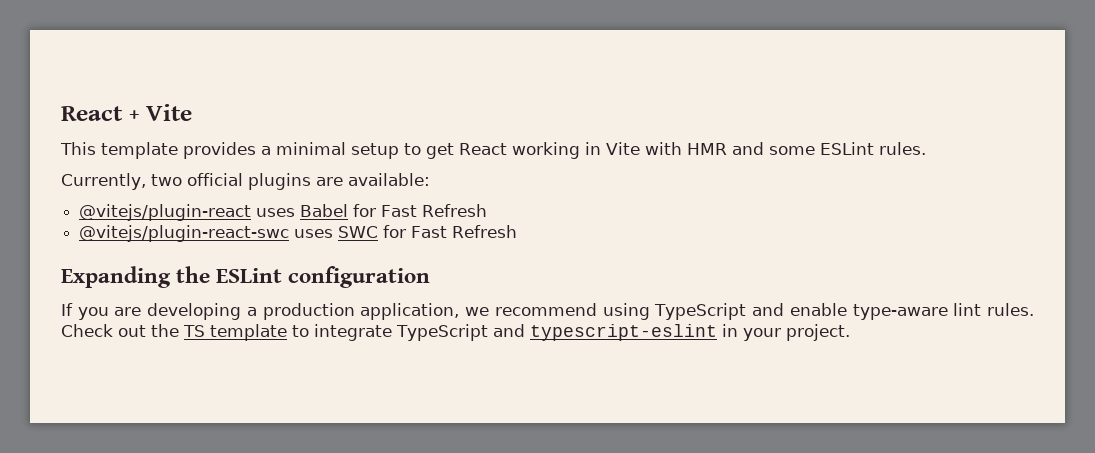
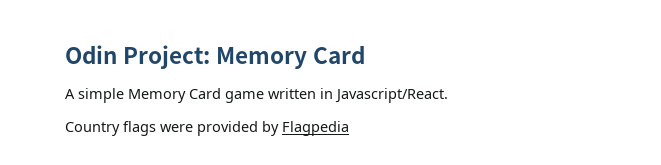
- React + Vite
- This template provides a minimal setup to get React working in Vite with HMR and some ESLint rules.
- Currently, two official plugins are available:
- @vitejs/plugin-react uses Babel for Fast Refresh
- @vitejs/plugin-react-swc uses SWC for Fast Refresh
- Expanding the ESLint configuration
- If you are developing a production application, we recommend using TypeScript and enable type-aware lint rules. Check out the TS template to integrate TypeScript and typescript-eslint in your project.
+ Odin Project: Memory Card
+ A simple Memory Card game written in Javascript/React.
+ Country flags were provided by Flagpedia

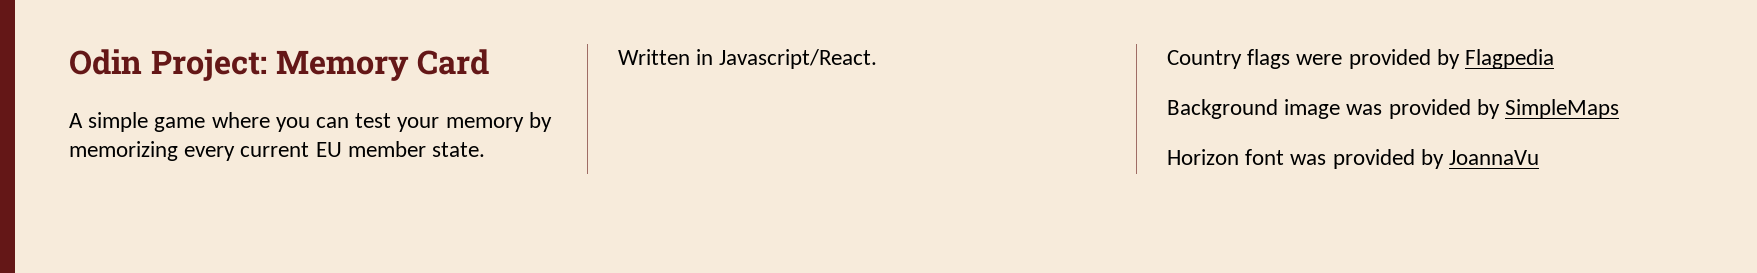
- A simple Memory Card game written in Javascript/React.
+ A simple game where you can test your memory by memorizing every current EU member state. Written in Javascript/React.
+ Background image was provided by SimpleMaps
+ Horizon font was provided by JoannaVu

